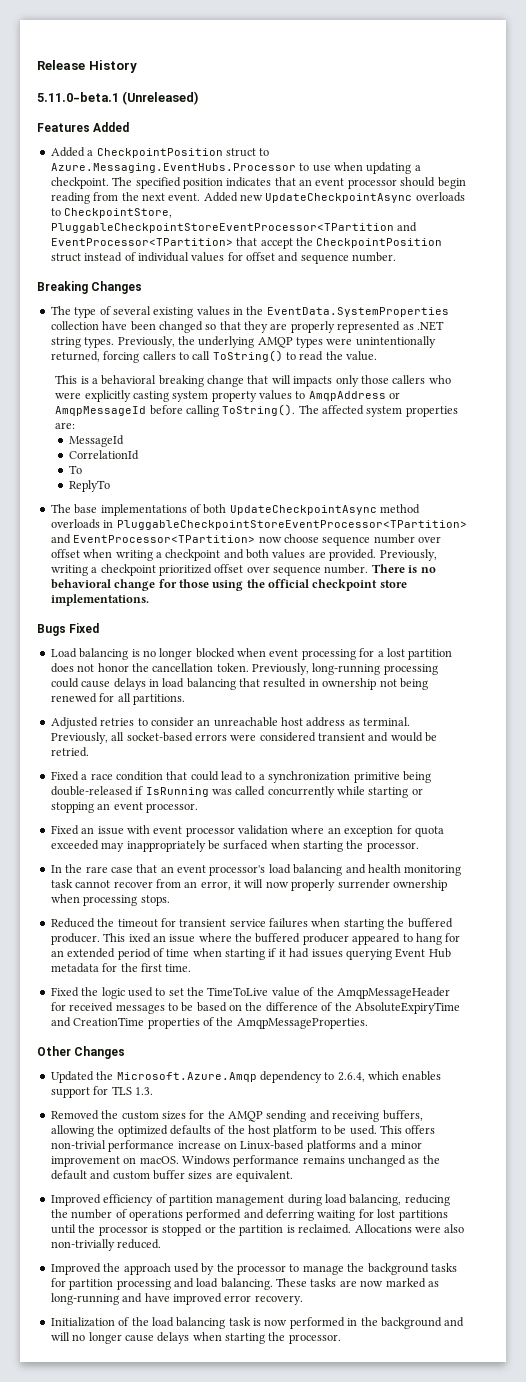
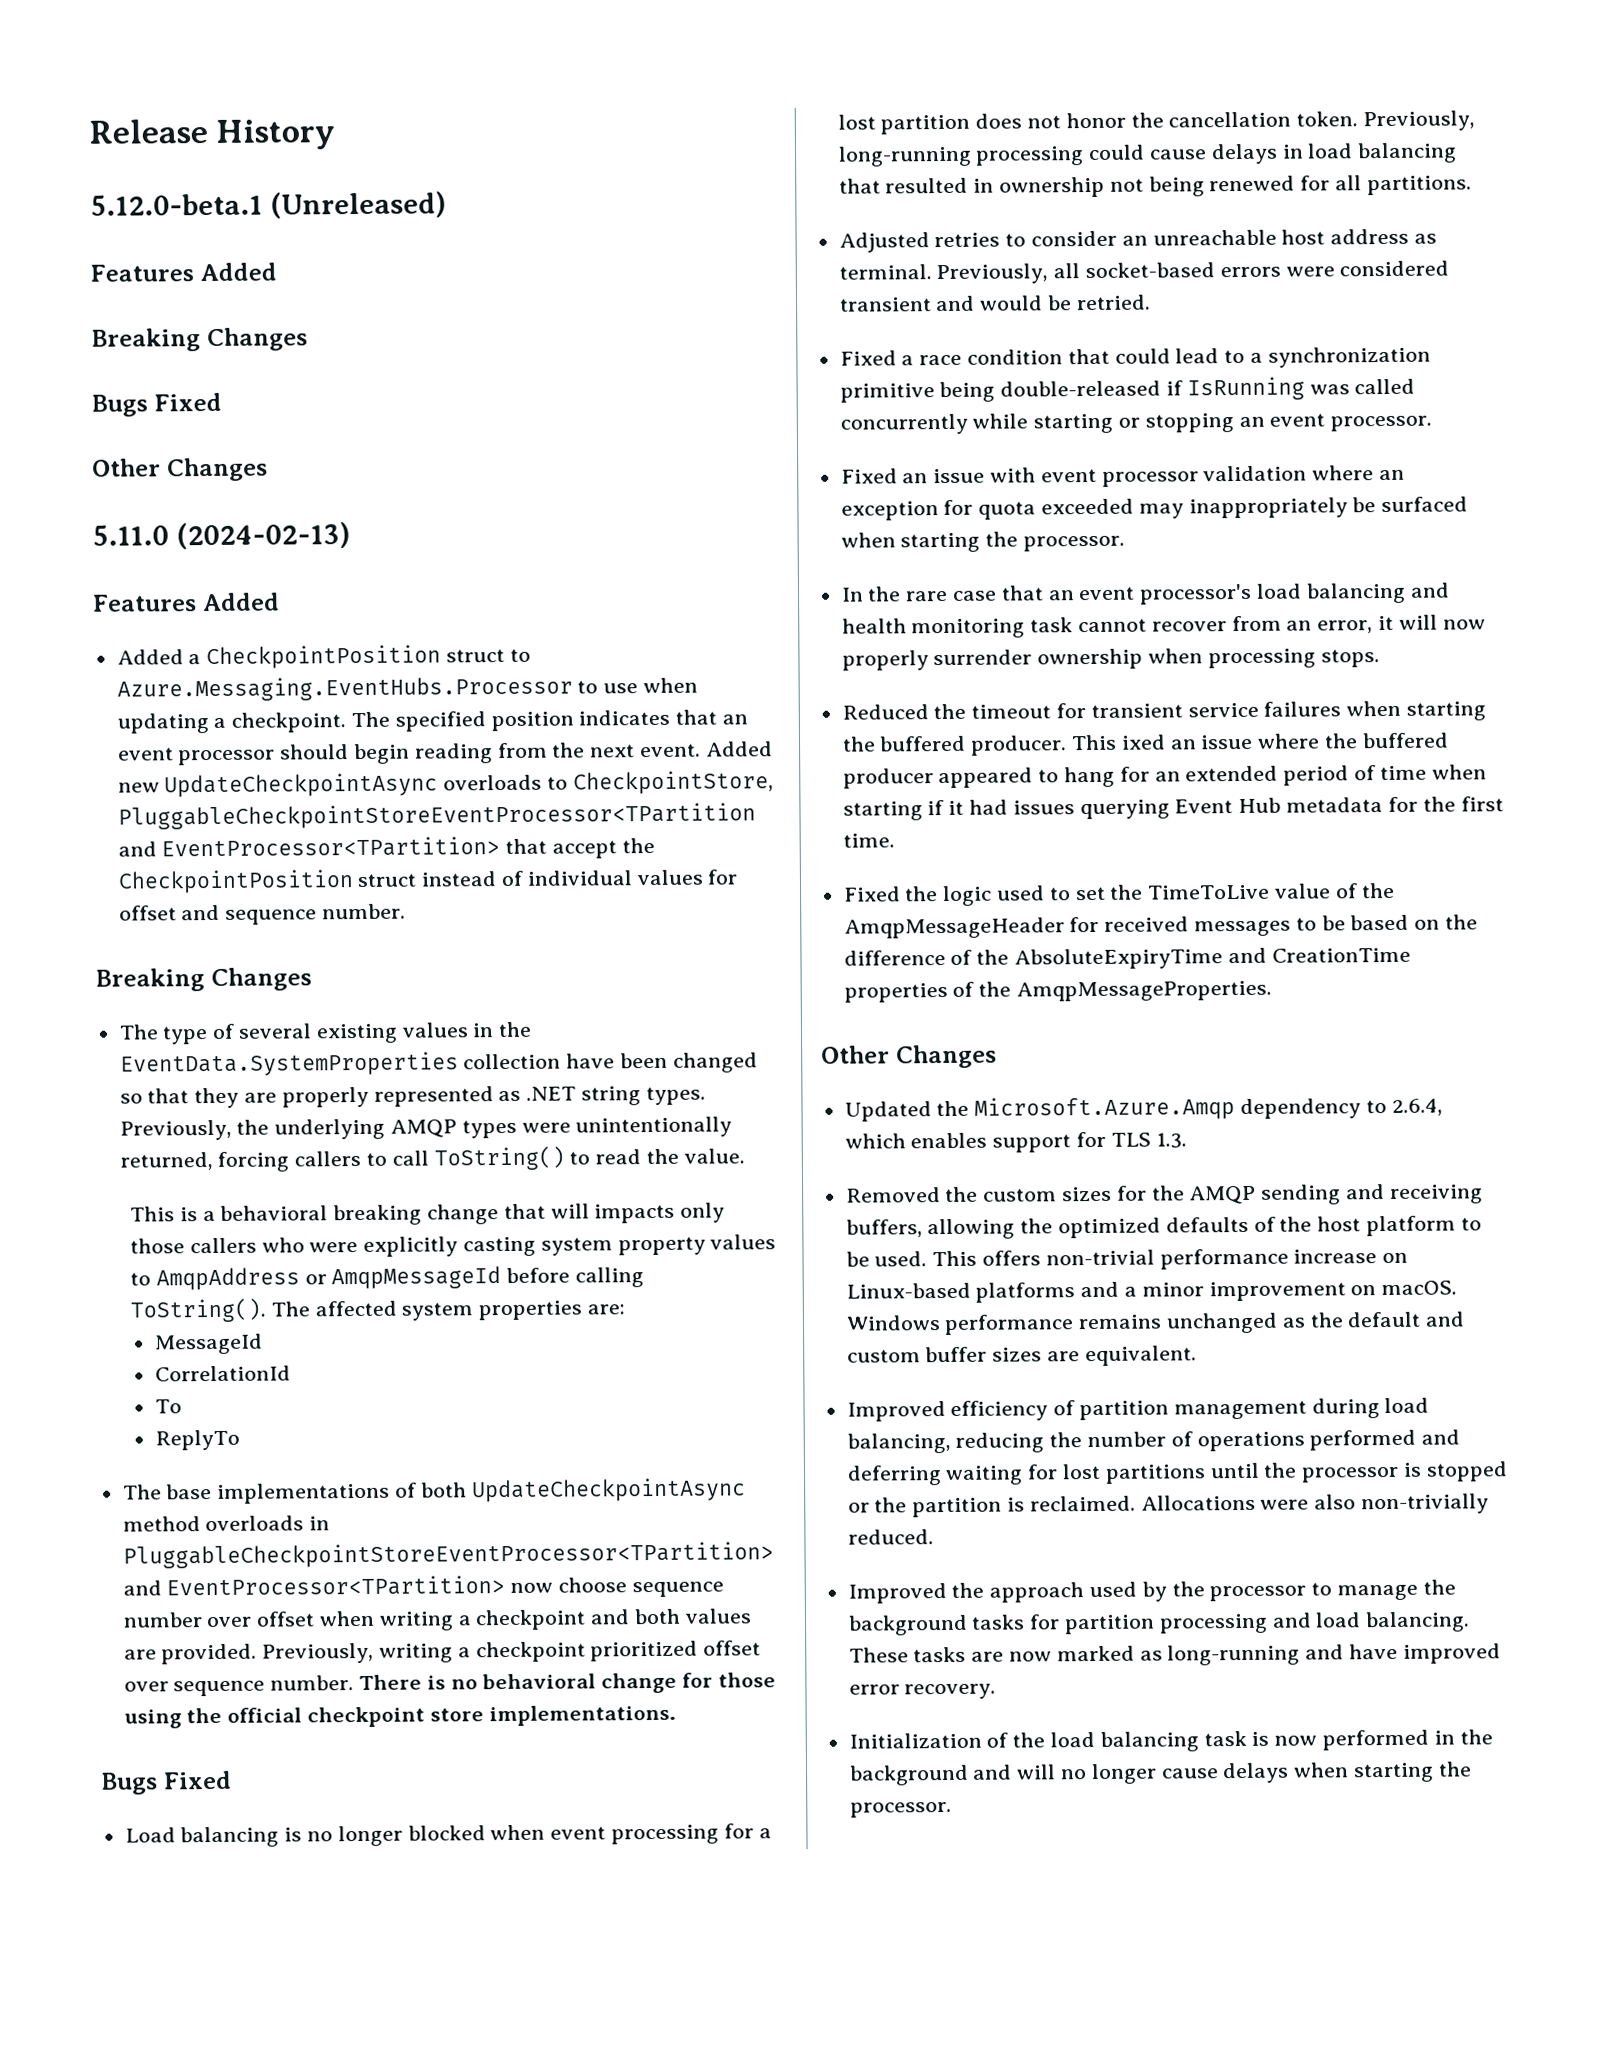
- 5.11.0-beta.1 (Unreleased)
+ 5.12.0-beta.1 (Unreleased)
+ Features Added
+ Breaking Changes
+ Bugs Fixed
+ Other Changes
+ 5.11.0 (2024-02-13)

